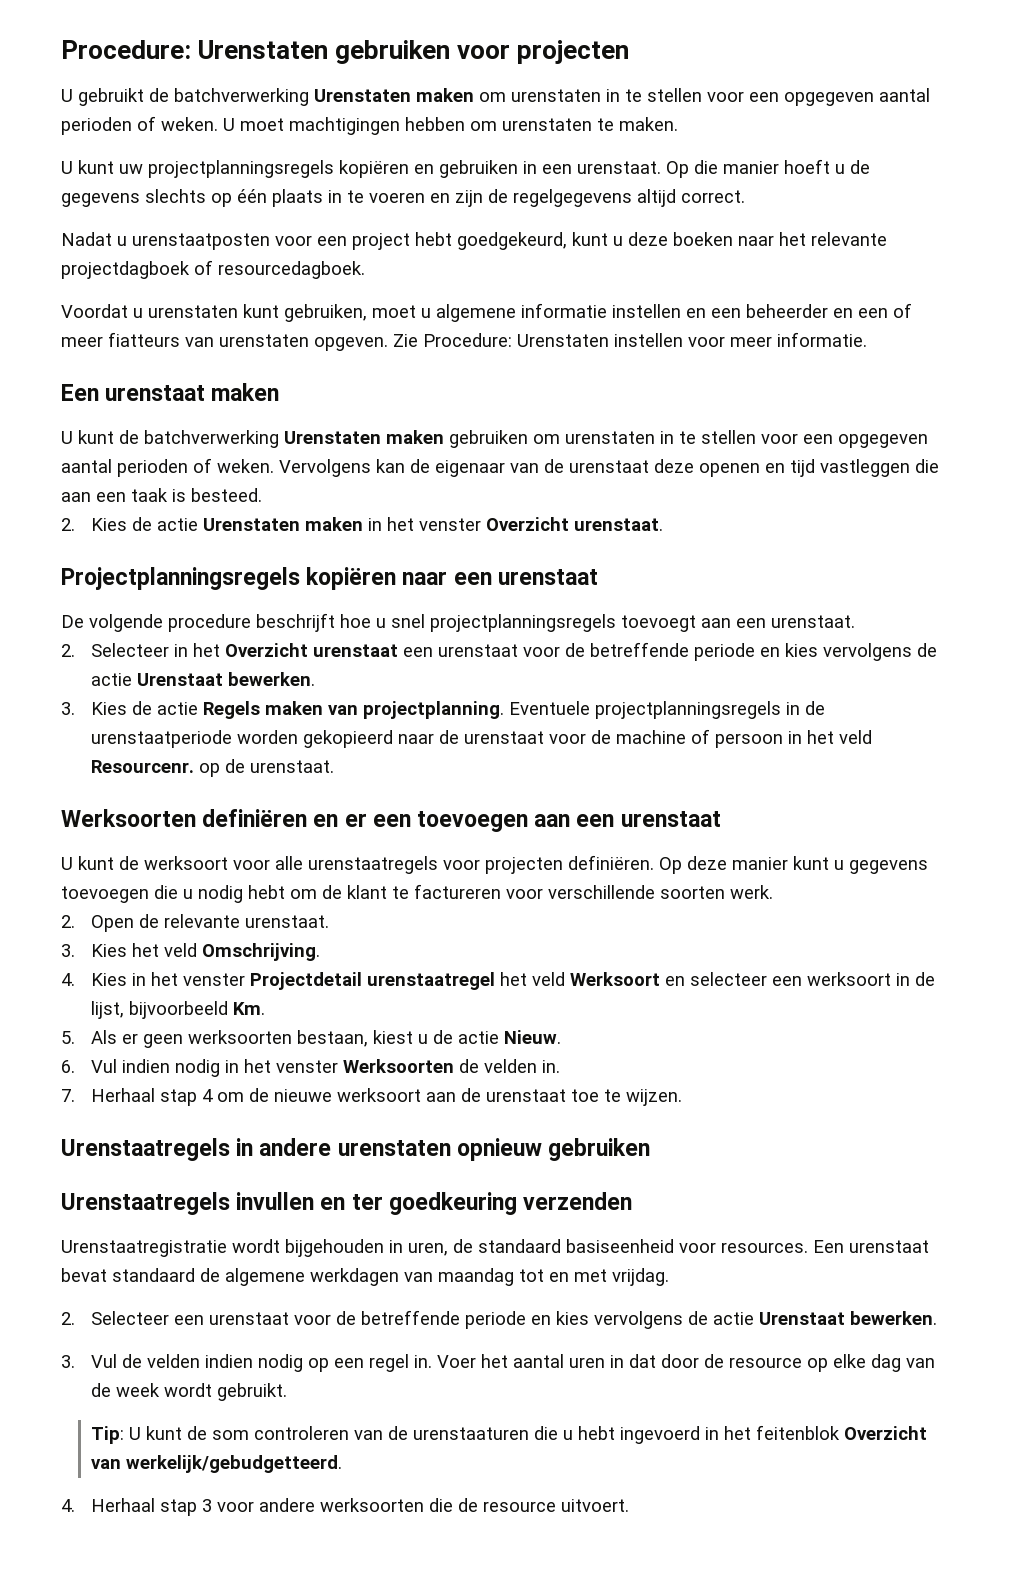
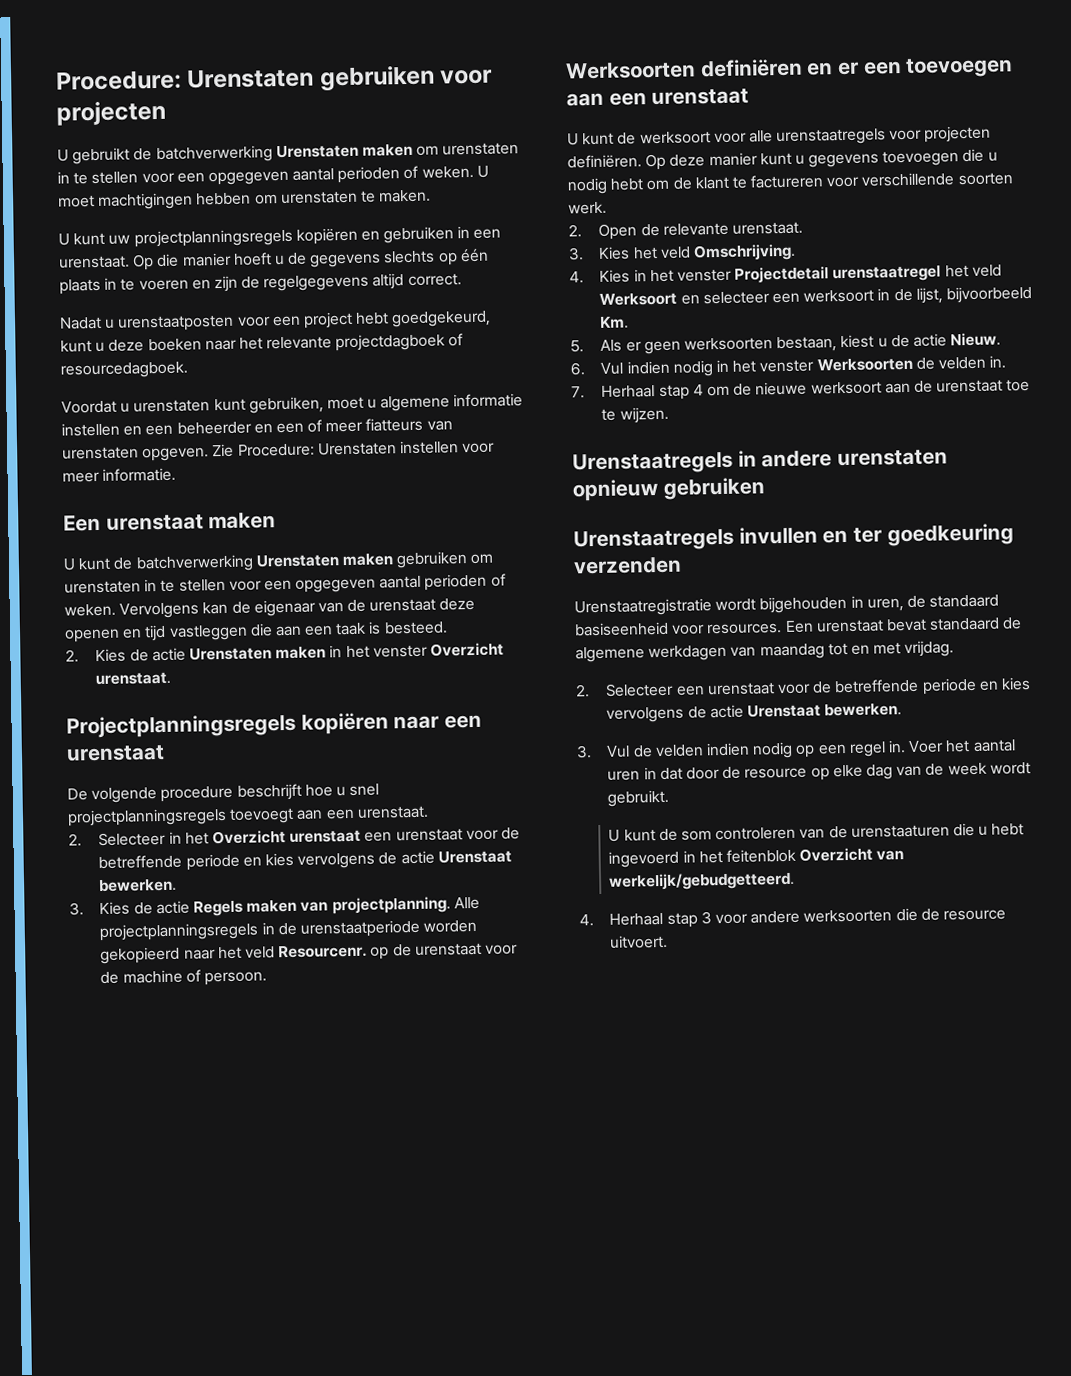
- Eventuele projectplanningsregels in de urenstaatperiode worden gekopieerd naar de urenstaat voor de machine of persoon in het veld Resourcenr. op de urenstaat.
+ Alle projectplanningsregels in de urenstaatperiode worden gekopieerd naar het veld Resourcenr. op de urenstaat voor de machine of persoon.
- Tip: U kunt de som controleren van de urenstaaturen die u hebt ingevoerd in het feitenblok Overzicht van werkelijk/gebudgetteerd.
+ U kunt de som controleren van de urenstaaturen die u hebt ingevoerd in het feitenblok Overzicht van werkelijk/gebudgetteerd.

